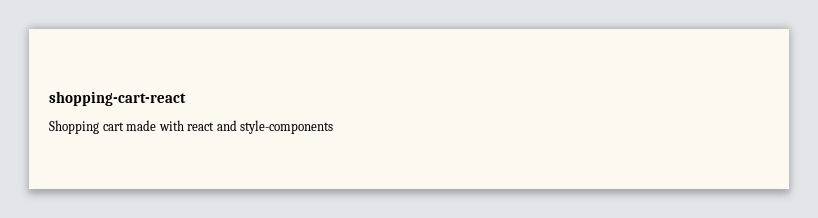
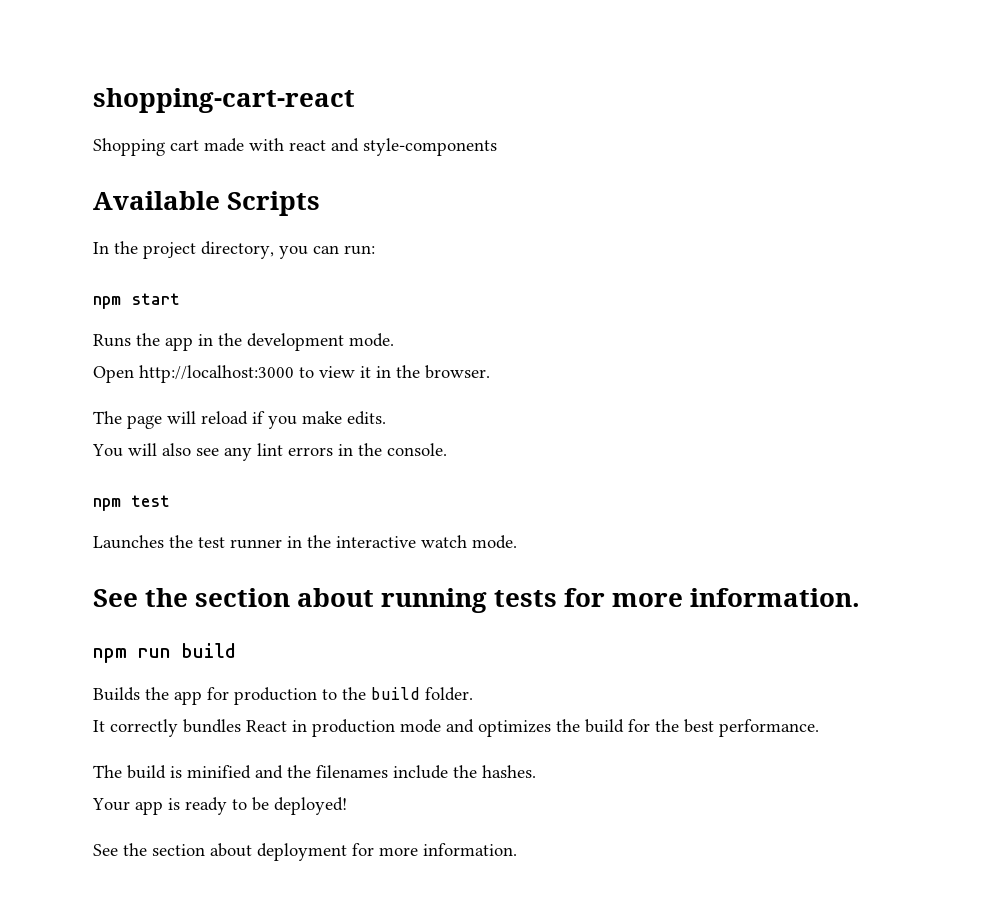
+ Available Scripts
+ In the project directory, you can run:
+ npm start
+ Runs the app in the development mode.
+ Open http://localhost:3000 to view it in the browser.
+ The page will reload if you make edits.
+ You will also see any lint errors in the console.
+ npm test
+ Launches the test runner in the interactive watch mode.
+ See the section about running tests for more information.
+ npm run build
+ Builds the app for production to the build folder.
+ It correctly bundles React in production mode and optimizes the build for the best performance.
+ The build is minified and the filenames include the hashes.
+ Your app is ready to be deployed!
+ See the section about deployment for more information.

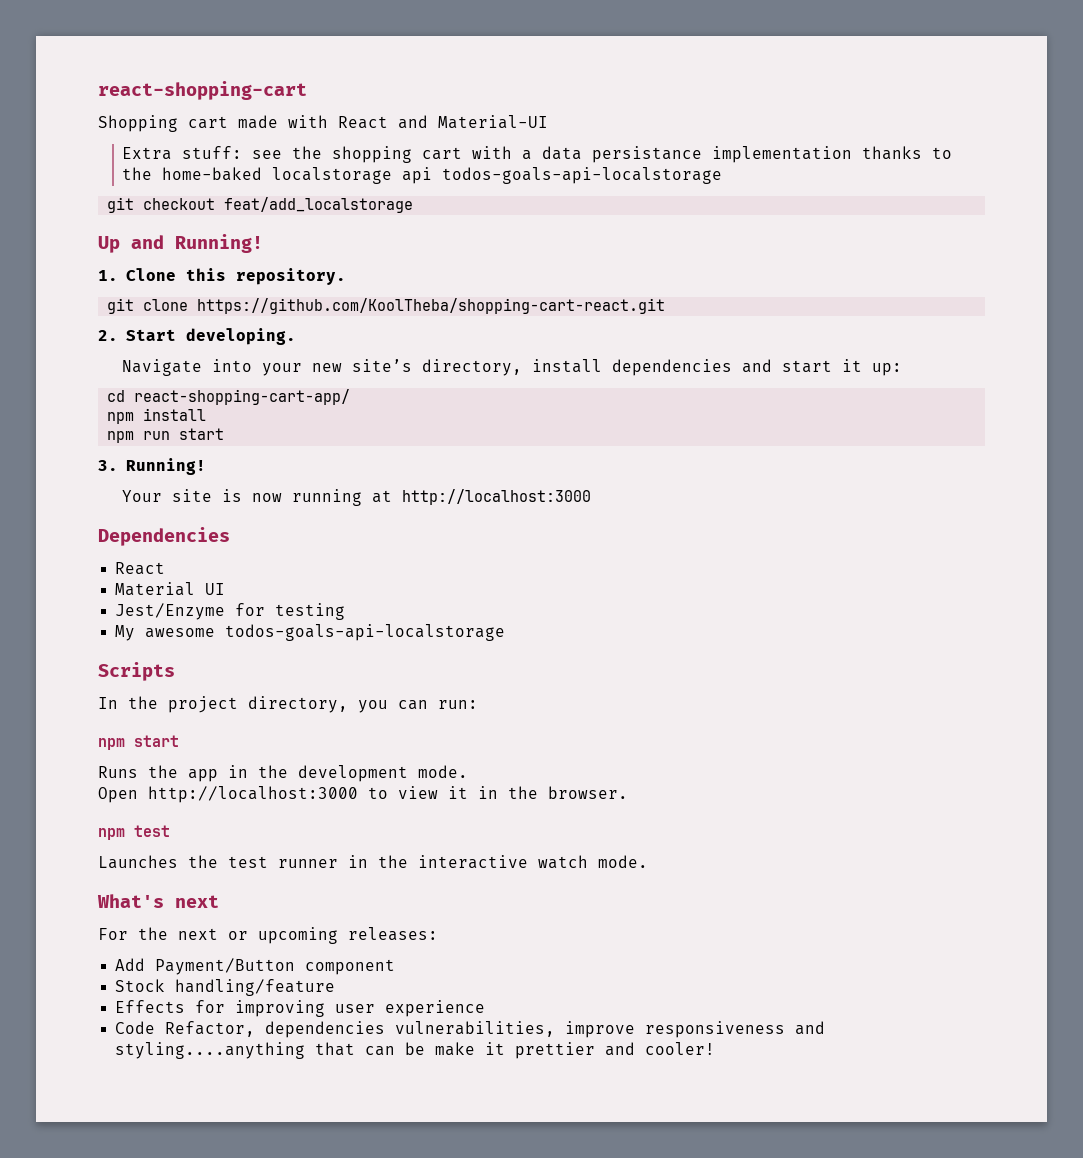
- shopping-cart-react
+ react-shopping-cart
- Shopping cart made with react and style-components
- Available Scripts
+ Shopping cart made with React and Material-UI
+ Extra stuff: see the shopping cart with a data persistance implementation thanks to the home-baked localstorage api todos-goals-api-localstorage
+ git checkout feat/add_localstorage
+ Up and Running!
+ 1. Clone this repository.
+ git clone https://github.com/KoolTheba/shopping-cart-react.git
+ 2. Start developing.
+ Navigate into your new site’s directory, install dependencies and start it up:
+ cd react-shopping-cart-app/
+ npm install
+ npm run start
+ 3. Running!
+ Your site is now running at http://localhost:3000
+ Dependencies
+ React
+ Material UI
+ Jest/Enzyme for testing
+ My awesome todos-goals-api-localstorage
+ Scripts
- The page will reload if you make edits.
- You will also see any lint errors in the console.
- See the section about running tests for more information.
- npm run build
- Builds the app for production to the build folder.
- It correctly bundles React in production mode and optimizes the build for the best performance.
- The build is minified and the filenames include the hashes.
- Your app is ready to be deployed!
- See the section about deployment for more information.
+ What's next
+ For the next or upcoming releases:
+ Add Payment/Button component
+ Stock handling/feature
+ Effects for improving user experience
+ Code Refactor, dependencies vulnerabilities, improve responsiveness and styling....anything that can be make it prettier and cooler!

